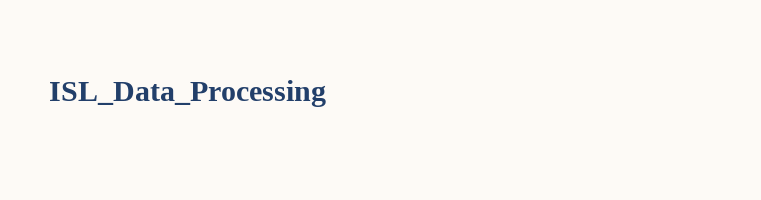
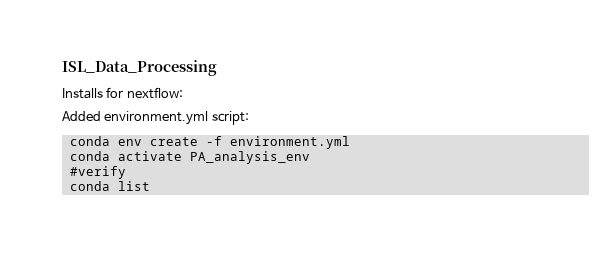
+ Installs for nextflow:
+ Added environment.yml script:
+ conda env create -f environment.yml
+ conda activate PA_analysis_env
+ #verify
+ conda list

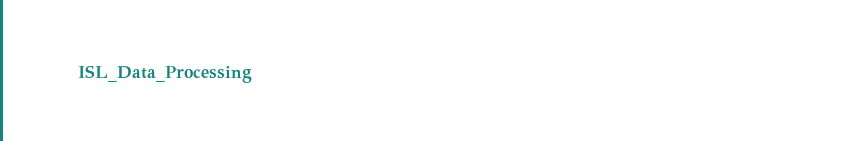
- Installs for nextflow:
- Added environment.yml script:
- conda env create -f environment.yml
- conda activate PA_analysis_env
- #verify
- conda list

